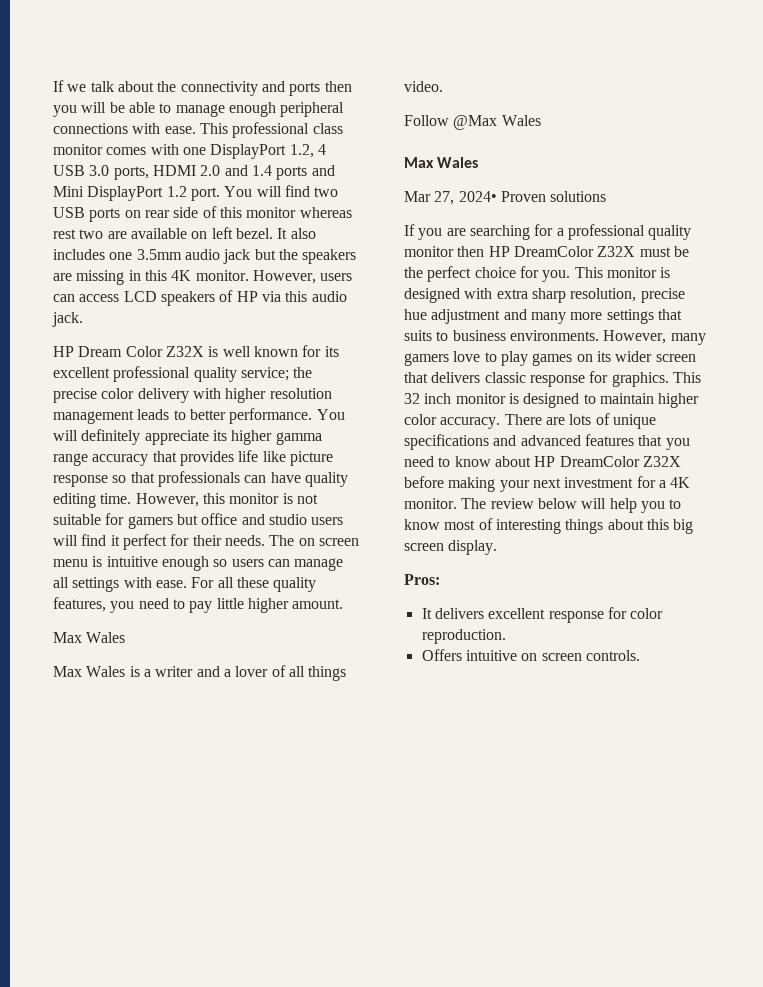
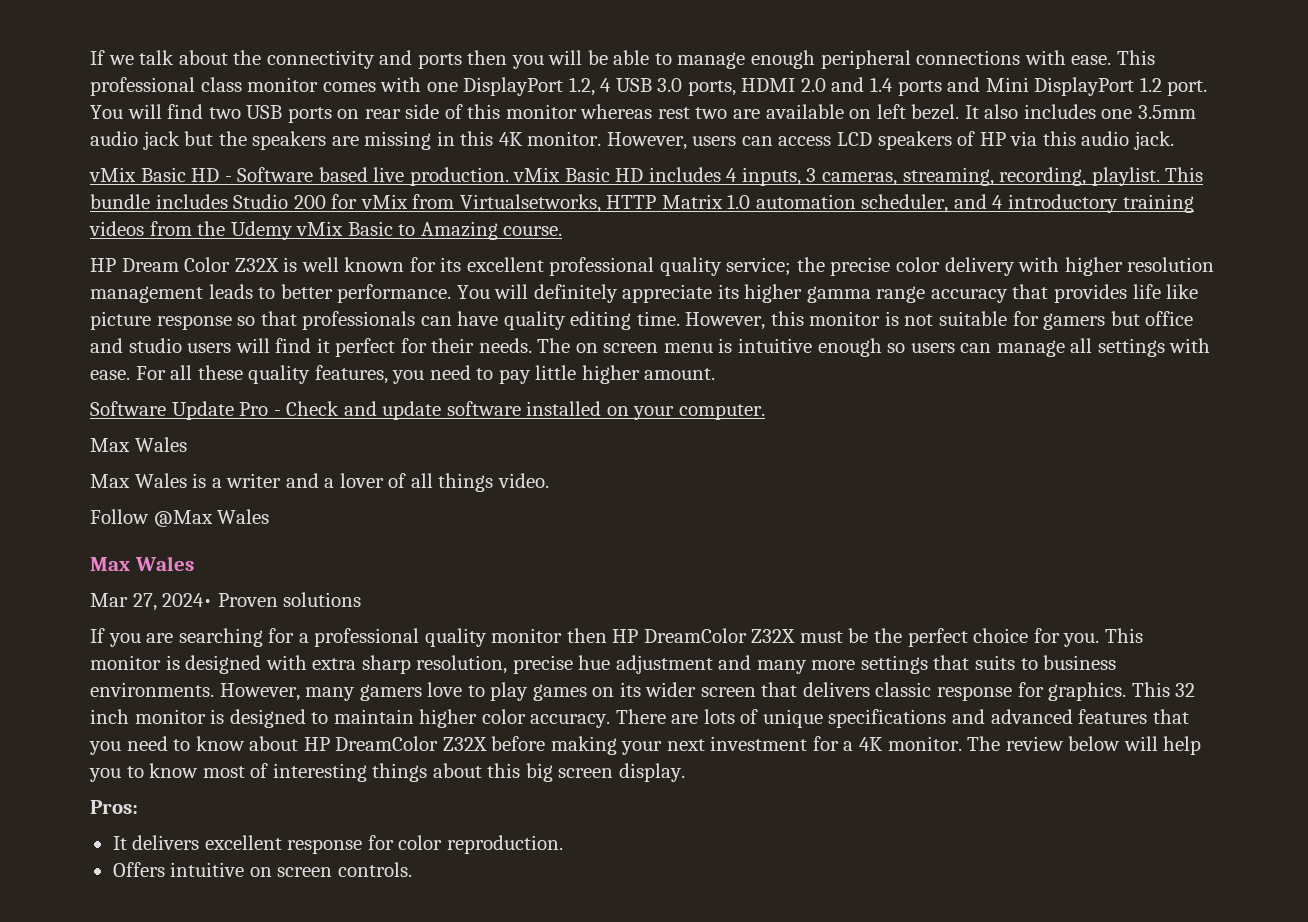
+ vMix Basic HD - Software based live production. vMix Basic HD includes 4 inputs, 3 cameras, streaming, recording, playlist. This bundle includes Studio 200 for vMix from Virtualsetworks, HTTP Matrix 1.0 automation scheduler, and 4 introductory training videos from the Udemy vMix Basic to Amazing course.
+ Software Update Pro - Check and update software installed on your computer.

